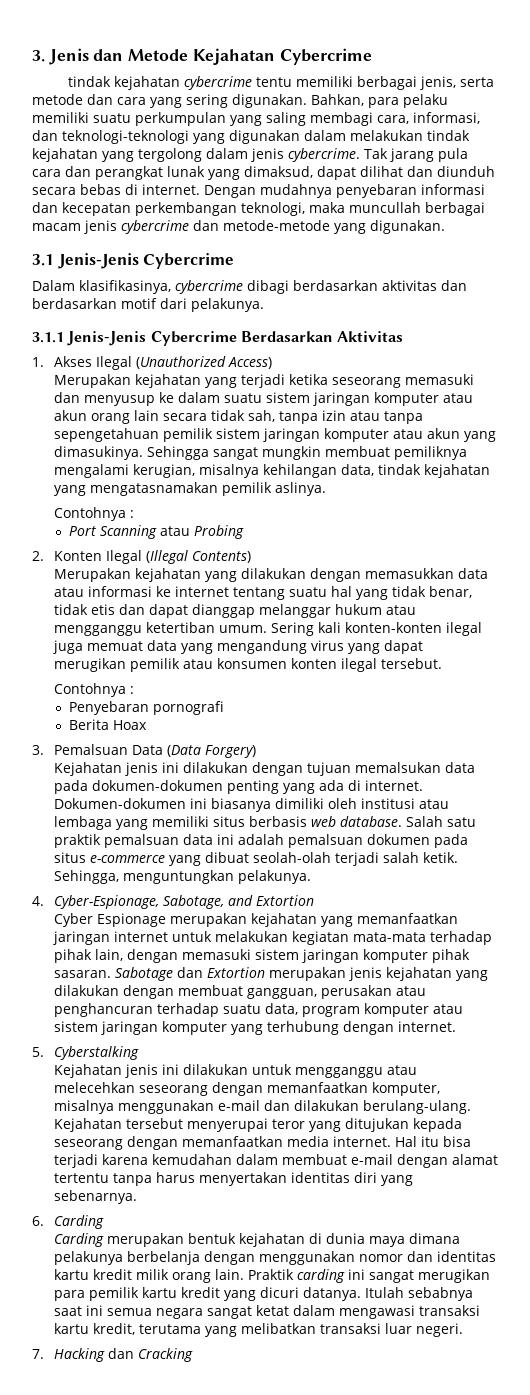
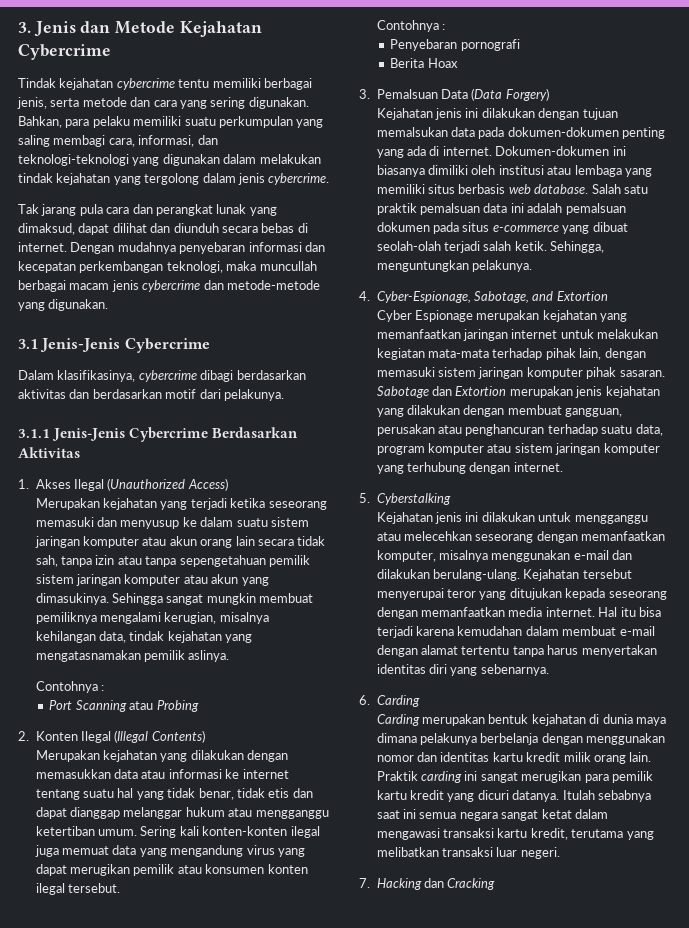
- tindak kejahatan cybercrime tentu memiliki berbagai jenis, serta metode dan cara yang sering digunakan.
+ Tindak kejahatan cybercrime tentu memiliki berbagai jenis, serta metode dan cara yang sering digunakan.
- Bahkan, para pelaku memiliki suatu perkumpulan yang saling membagi cara, informasi, dan teknologi-teknologi yang digunakan dalam melakukan tindak kejahatan yang tergolong dalam jenis cybercrime. Tak jarang pula cara dan perangkat lunak yang dimaksud, dapat dilihat dan diunduh secara bebas di internet.
+ Bahkan, para pelaku memiliki suatu perkumpulan yang saling membagi cara, informasi, dan teknologi-teknologi yang digunakan dalam melakukan tindak kejahatan yang tergolong dalam jenis cybercrime.
+ Tak jarang pula cara dan perangkat lunak yang dimaksud, dapat dilihat dan diunduh secara bebas di internet.

